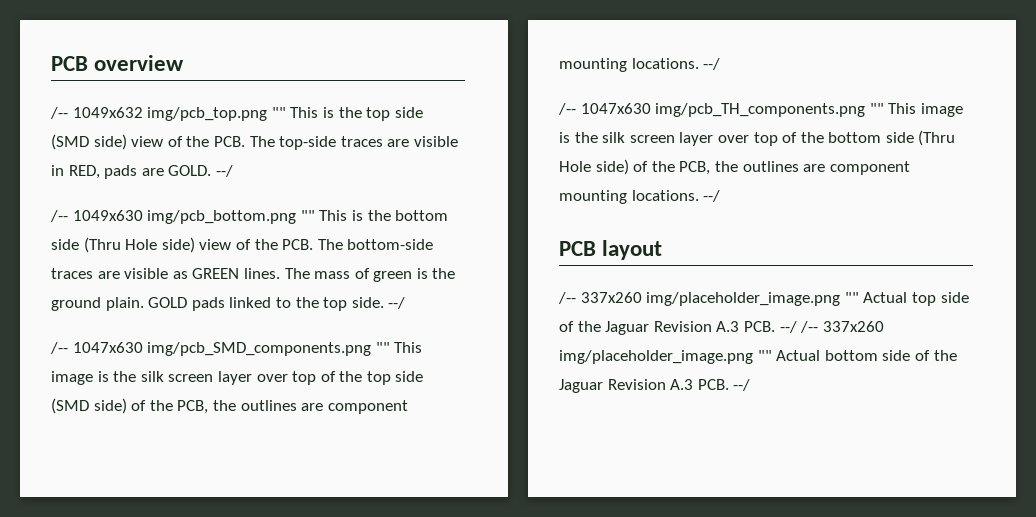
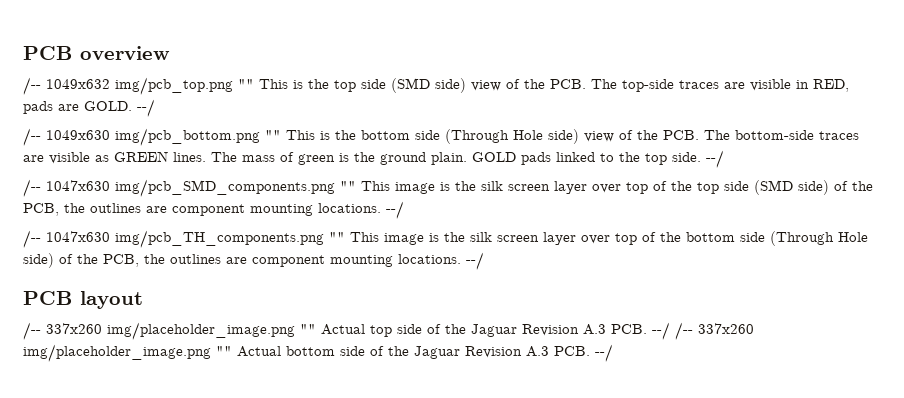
- /-- 1049x630 img/pcb_bottom.png "" This is the bottom side (Thru Hole side) view of the PCB. The bottom-side traces are visible as GREEN lines.
+ /-- 1049x630 img/pcb_bottom.png "" This is the bottom side (Through Hole side) view of the PCB. The bottom-side traces are visible as GREEN lines.
- /-- 1047x630 img/pcb_TH_components.png "" This image is the silk screen layer over top of the bottom side (Thru Hole side) of the PCB, the outlines are component mounting locations.
+ /-- 1047x630 img/pcb_TH_components.png "" This image is the silk screen layer over top of the bottom side (Through Hole side) of the PCB, the outlines are component mounting locations.

